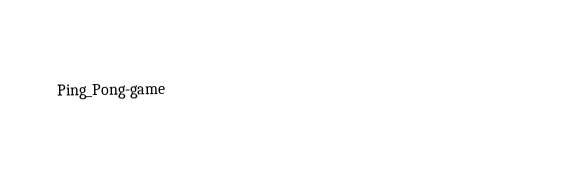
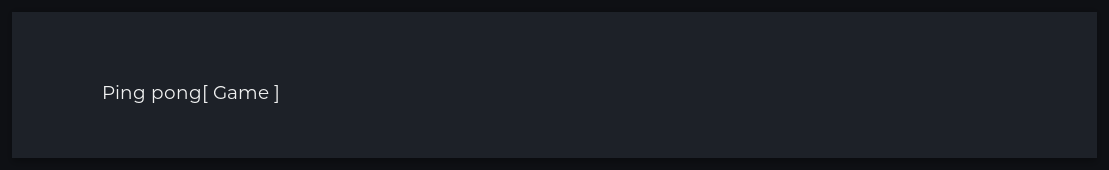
- Ping_Pong-game
+ Ping pong[ Game ]

